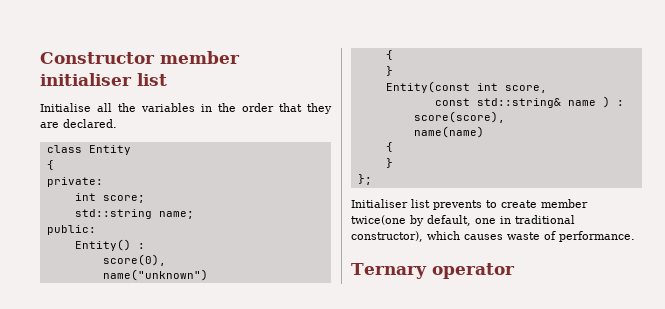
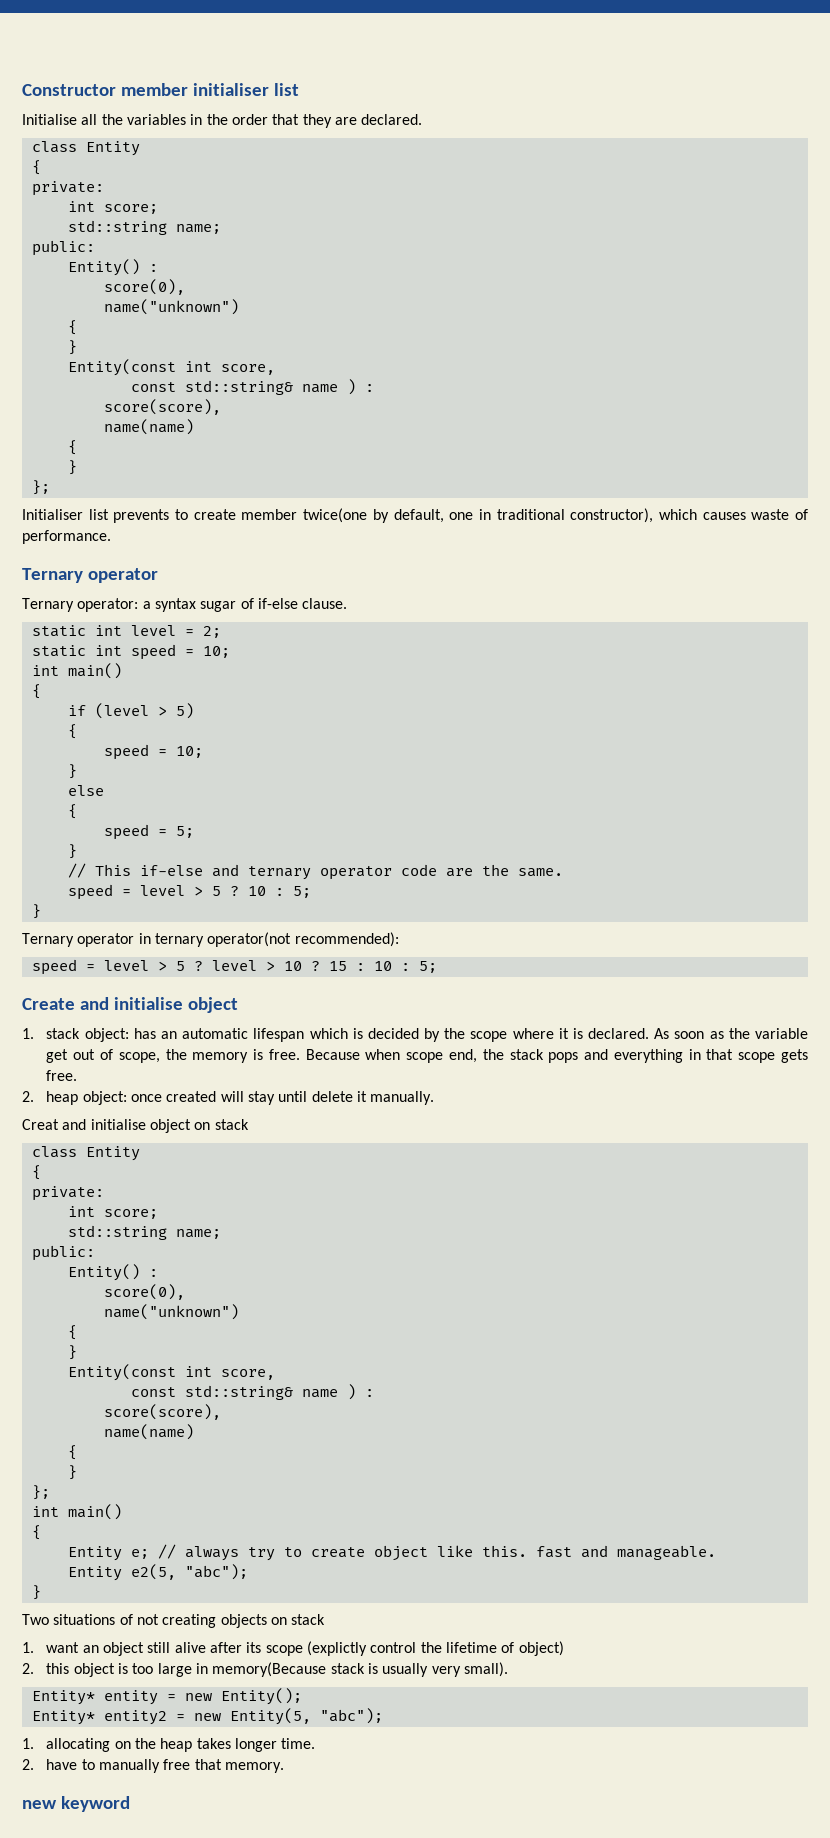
+ Ternary operator: a syntax sugar of if-else clause.
+ static int level = 2;
+ static int speed = 10;
+ int main()
+ {
+ if (level > 5)
+ {
+ speed = 10;
+ }
+ else
+ {
+ speed = 5;
+ }
+ // This if-else and ternary operator code are the same.
+ speed = level > 5 ? 10 : 5;
+ }
+ Ternary operator in ternary operator(not recommended):
+ speed = level > 5 ? level > 10 ? 15 : 10 : 5;
+ Create and initialise object
+ 1. stack object: has an automatic lifespan which is decided by the scope where it is declared. As soon as the variable get out of scope, the memory is free. Because when scope end, the stack pops and everything in that scope gets free.
+ 2. heap object: once created will stay until delete it manually.
+ Creat and initialise object on stack
+ class Entity
+ {
+ private:
+ int score;
+ std::string name;
+ public:
+ Entity() :
+ score(0),
+ name("unknown")
+ {
+ }
+ Entity(const int score,
+ const std::string& name ) :
+ score(score),
+ name(name)
+ {
+ }
+ };
+ int main()
+ {
+ Entity e; // always try to create object like this. fast and manageable.
+ Entity e2(5, "abc");
+ }
+ Two situations of not creating objects on stack
+ 1. want an object still alive after its scope (explictly control the lifetime of object)
+ 2. this object is too large in memory(Because stack is usually very small).
+ Entity* entity = new Entity();
+ Entity* entity2 = new Entity(5, "abc");
+ 1. allocating on the heap takes longer time.
+ 2. have to manually free that memory.
+ new keyword

